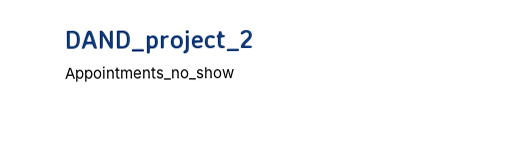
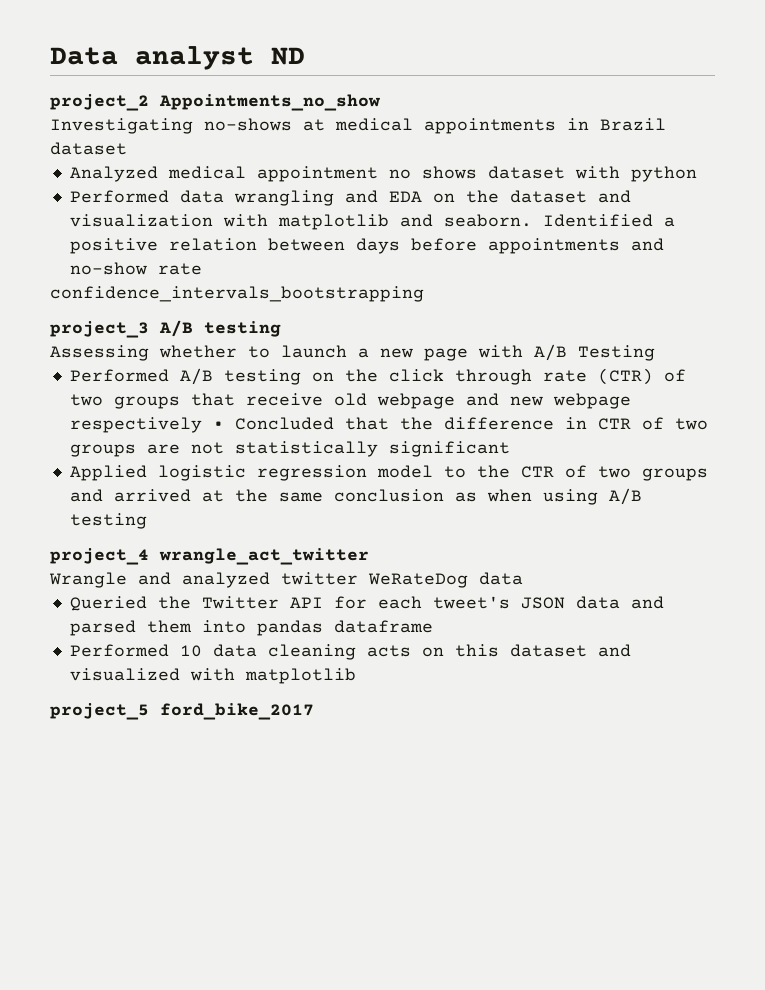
- DAND_project_2
- Appointments_no_show
+ Data analyst ND
+ project_2 Appointments_no_show
+ Investigating no-shows at medical appointments in Brazil dataset
+ Analyzed medical appointment no shows dataset with python
+ Performed data wrangling and EDA on the dataset and visualization with matplotlib and seaborn. Identified a positive relation between days before appointments and no-show rate
+ confidence_intervals_bootstrapping
+ project_3 A/B testing
+ Assessing whether to launch a new page with A/B Testing
+ Performed A/B testing on the click through rate (CTR) of two groups that receive old webpage and new webpage respectively • Concluded that the difference in CTR of two groups are not statistically significant
+ Applied logistic regression model to the CTR of two groups and arrived at the same conclusion as when using A/B testing
+ project_4 wrangle_act_twitter
+ Wrangle and analyzed twitter WeRateDog data
+ Queried the Twitter API for each tweet's JSON data and parsed them into pandas dataframe
+ Performed 10 data cleaning acts on this dataset and visualized with matplotlib
+ project_5 ford_bike_2017

